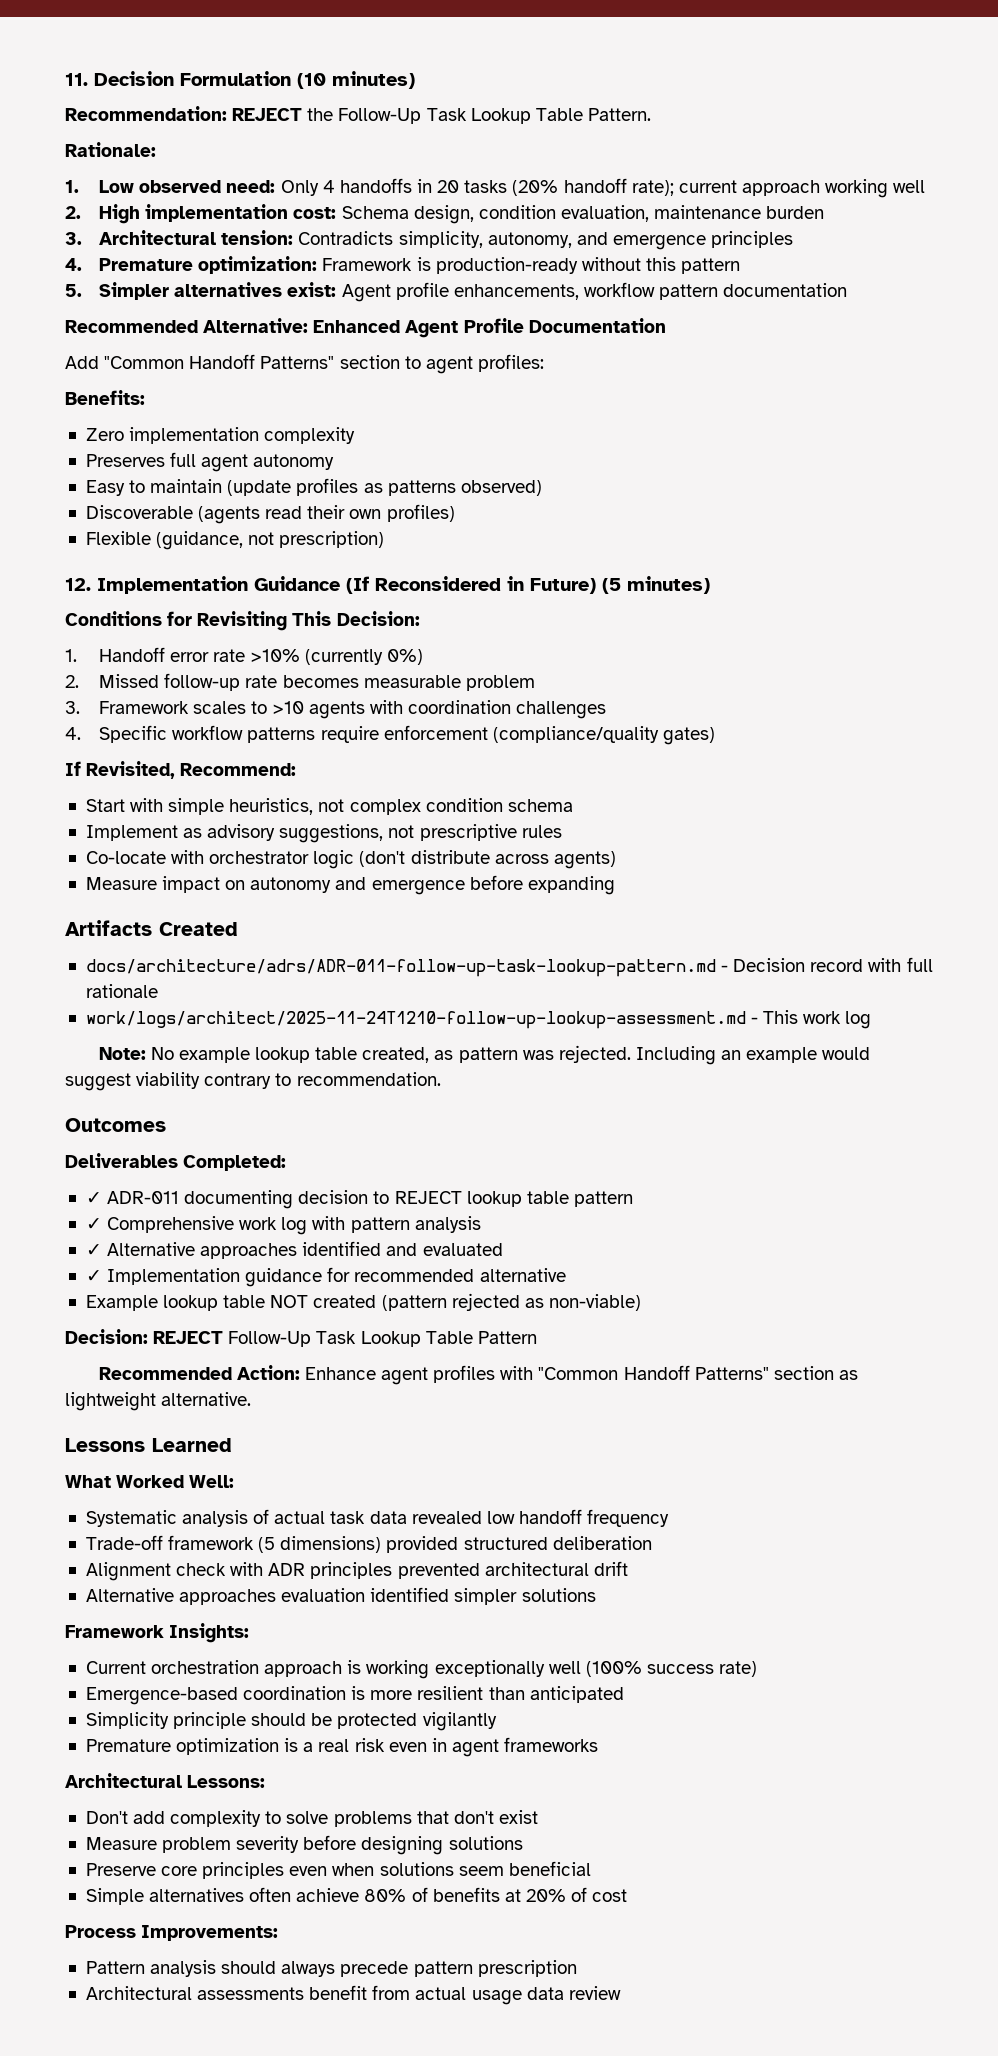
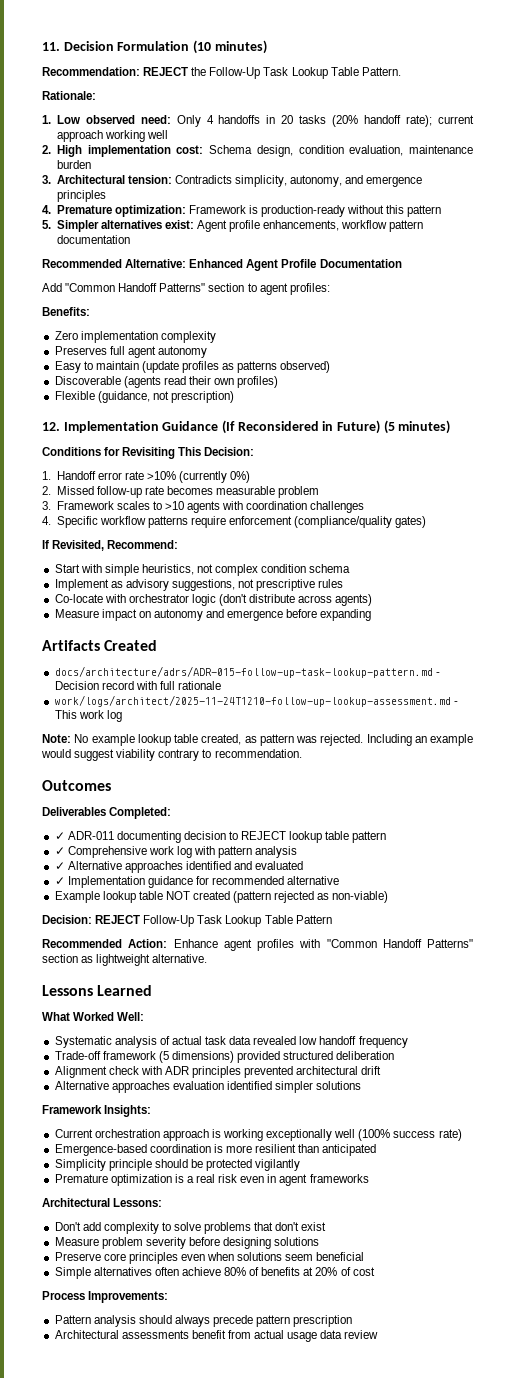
- docs/architecture/adrs/ADR-011-follow-up-task-lookup-pattern.md - Decision record with full rationale
+ docs/architecture/adrs/ADR-015-follow-up-task-lookup-pattern.md - Decision record with full rationale

